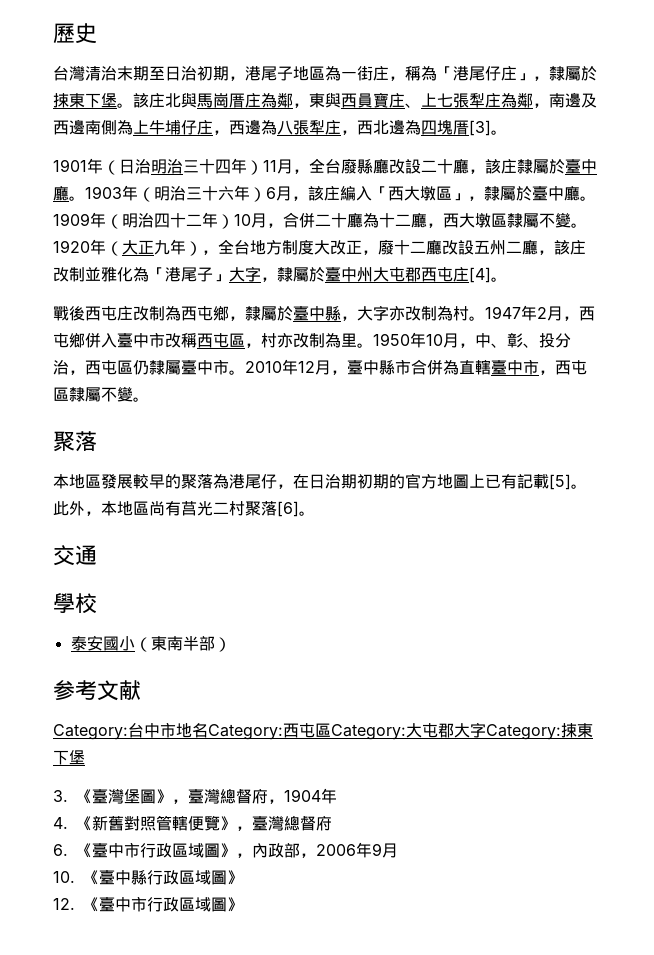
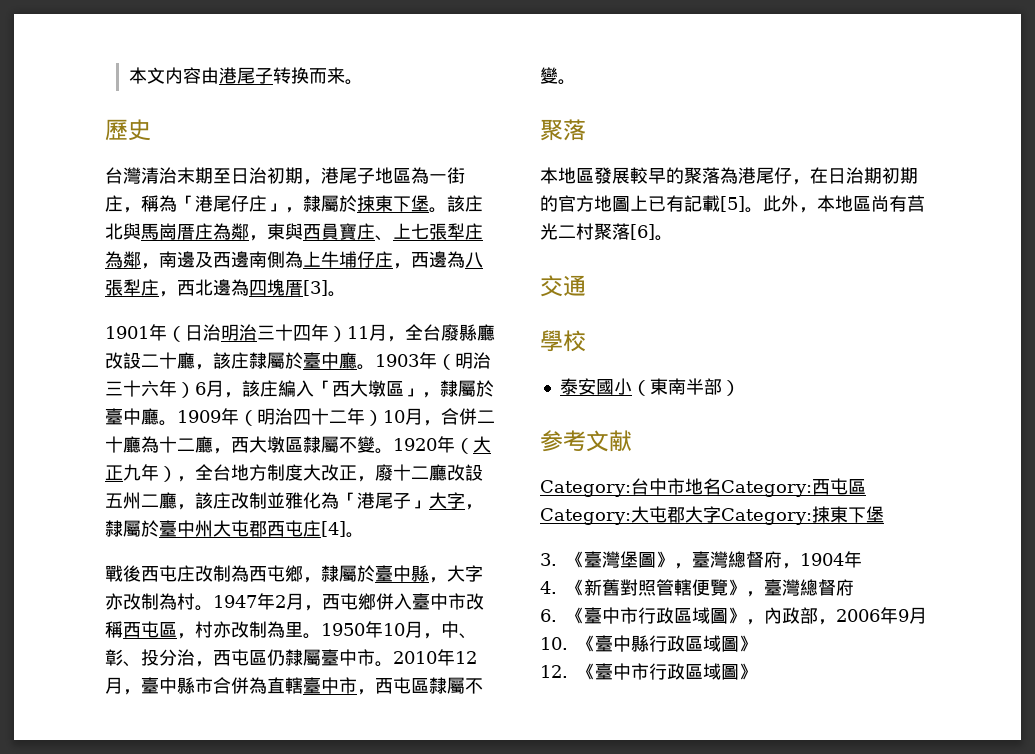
+ 本文内容由港尾子转换而来。

